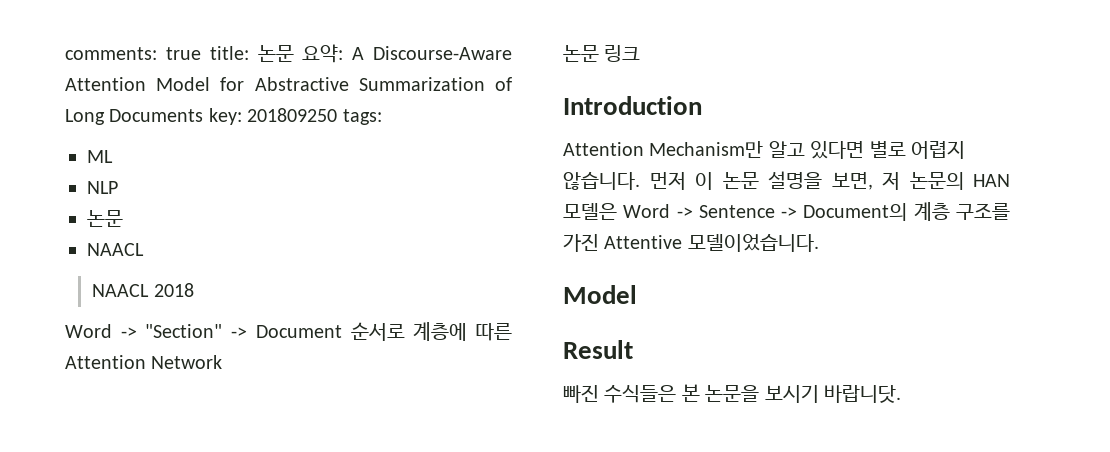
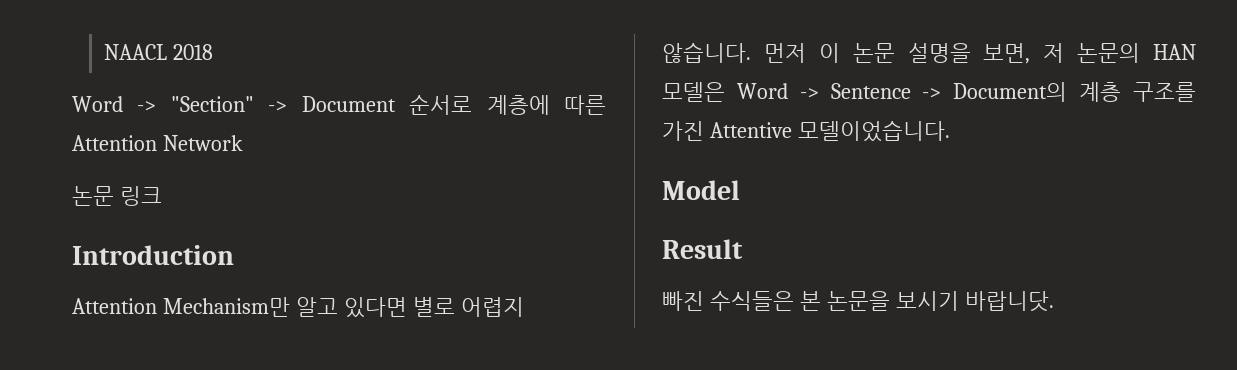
- comments: true title: 논문 요약: A Discourse-Aware Attention Model for Abstractive Summarization of Long Documents key: 201809250 tags:
- ML
- NLP
- 논문
- NAACL

